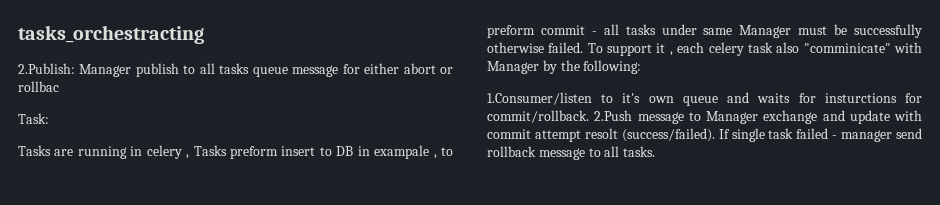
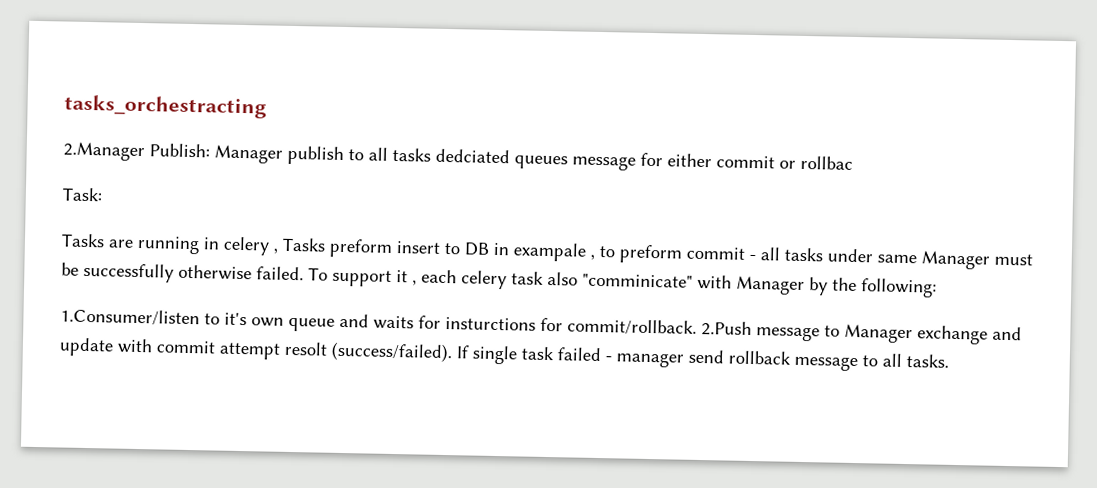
- 2.Publish: Manager publish to all tasks queue message for either abort or rollbac
+ 2.Manager Publish: Manager publish to all tasks dedciated queues message for either commit or rollbac

